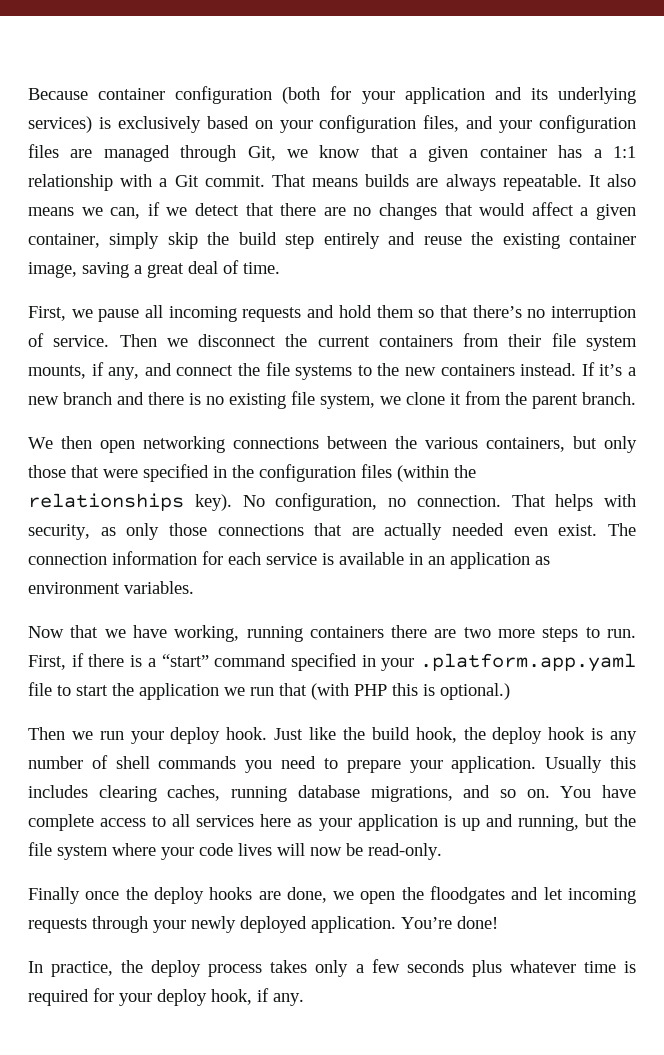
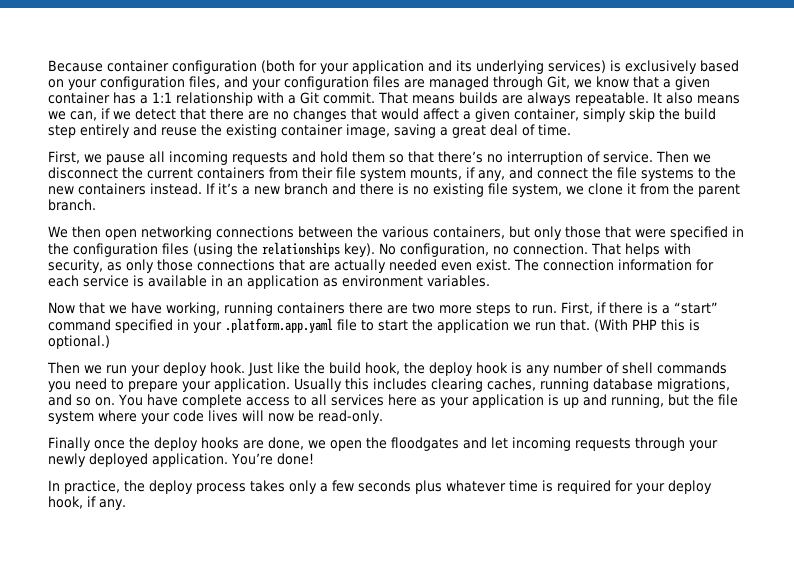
- We then open networking connections between the various containers, but only those that were specified in the configuration files (within the relationships key).
+ We then open networking connections between the various containers, but only those that were specified in the configuration files (using the relationships key).
- First, if there is a “start” command specified in your .platform.app.yaml file to start the application we run that (with PHP this is optional.)
+ First, if there is a “start” command specified in your .platform.app.yaml file to start the application we run that. (With PHP this is optional.)

